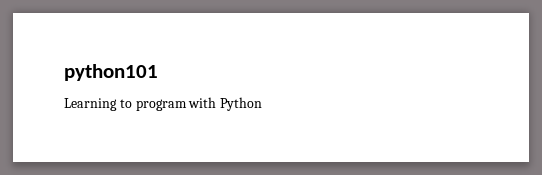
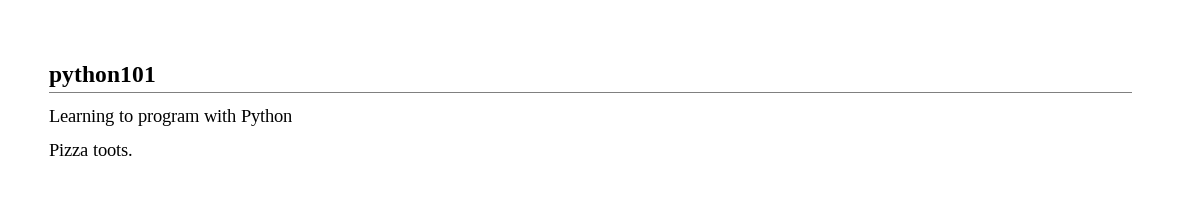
+ Pizza toots.

